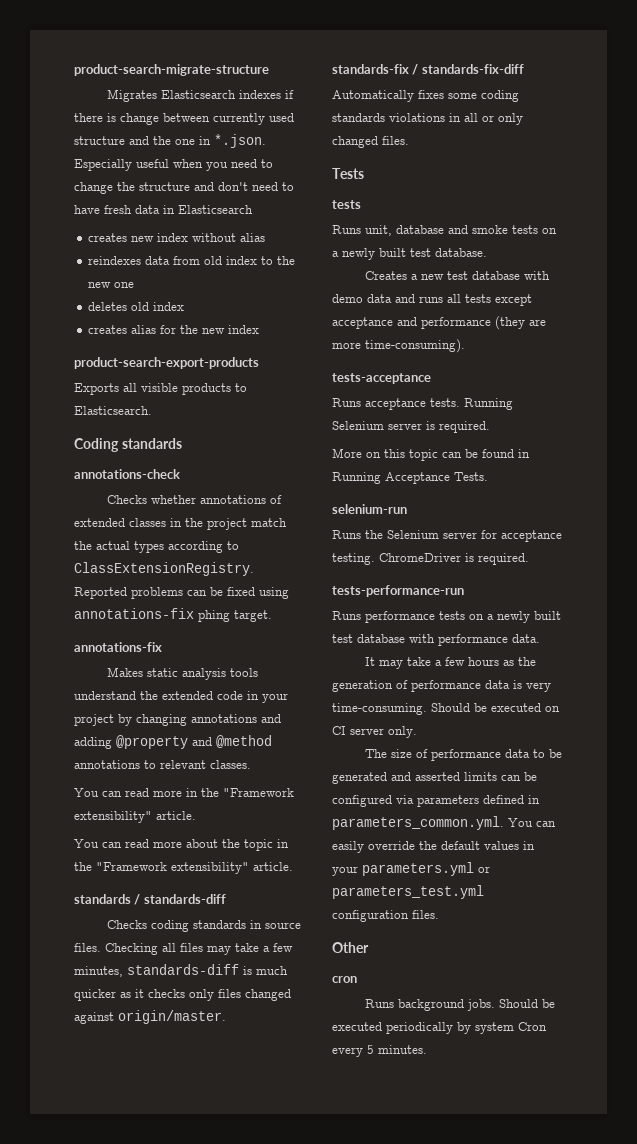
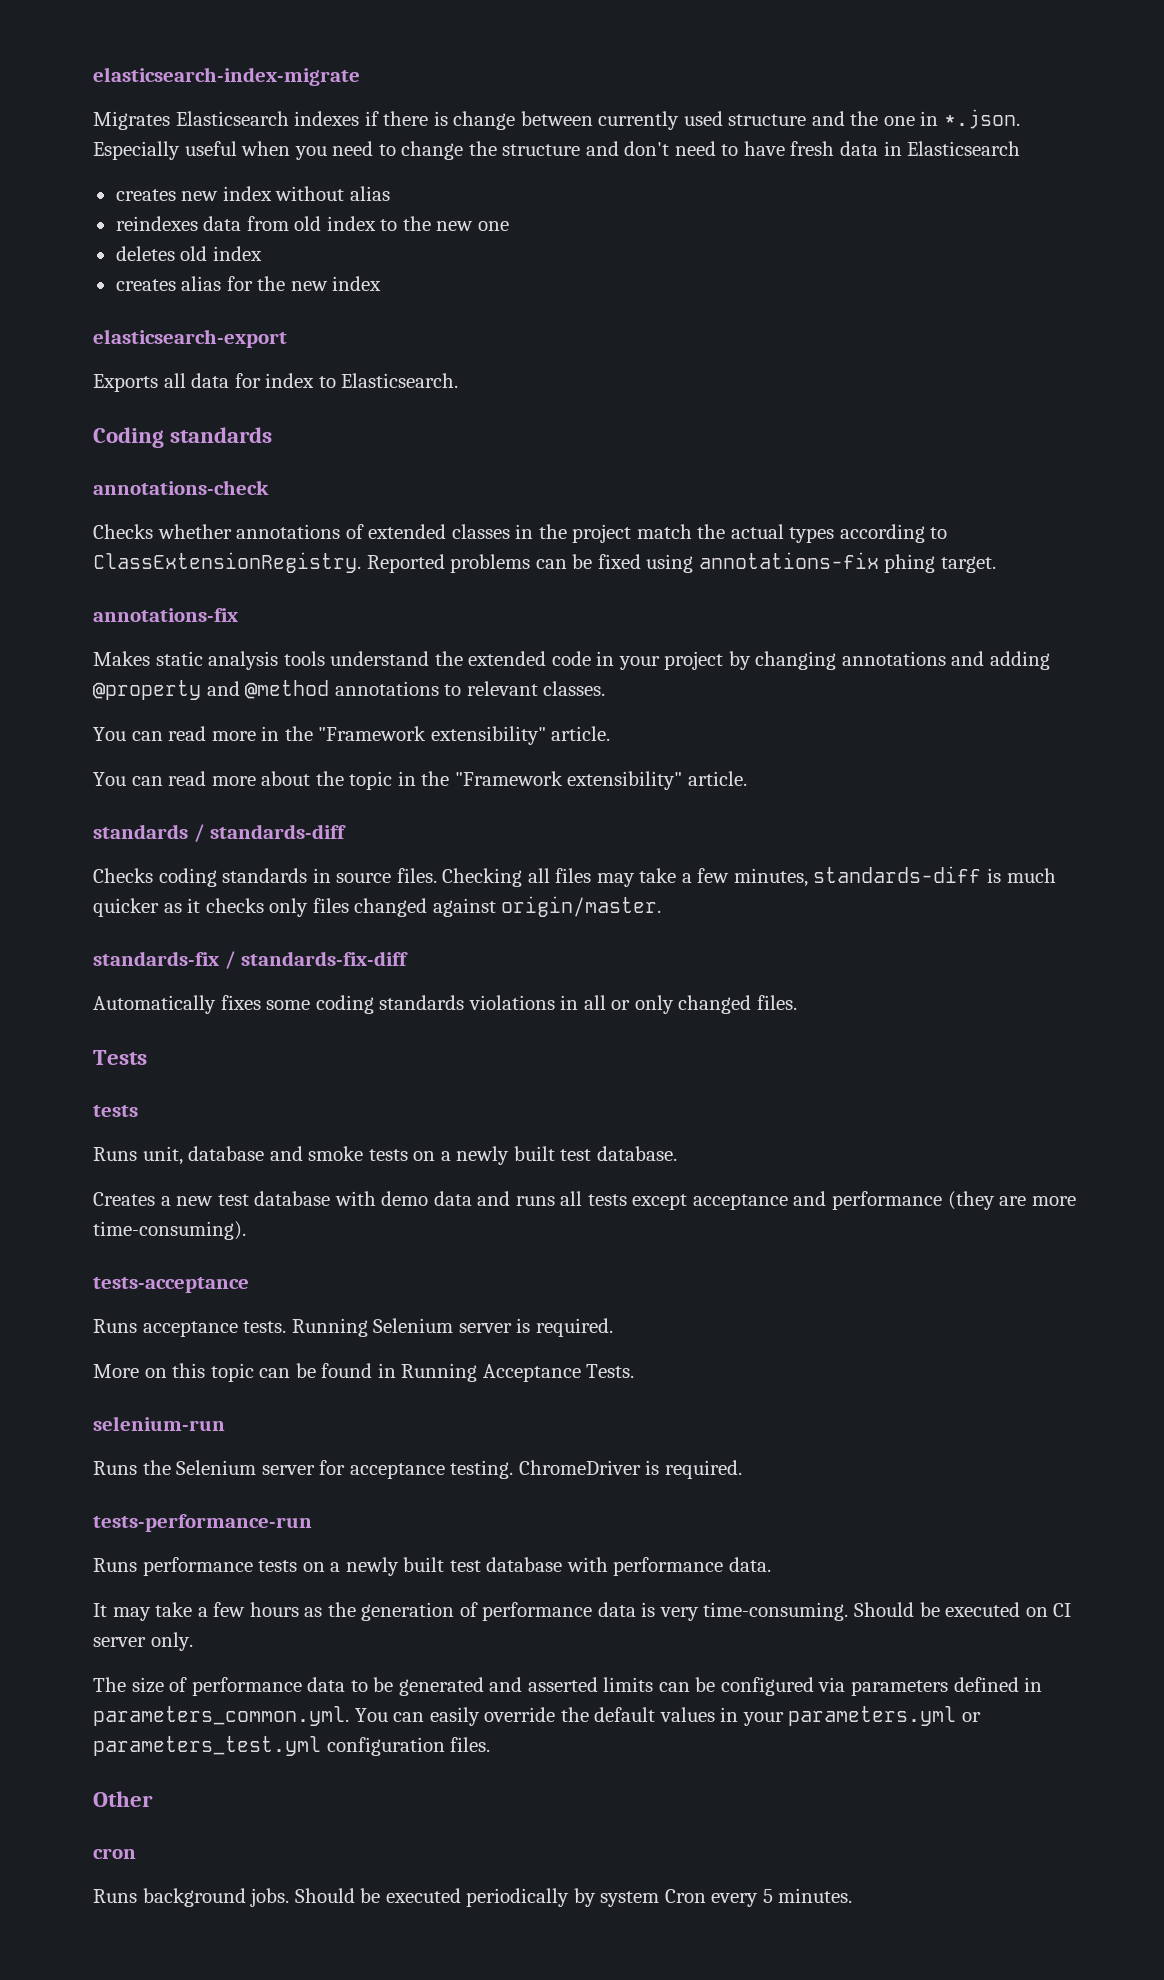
- product-search-migrate-structure
+ elasticsearch-index-migrate
- product-search-export-products
+ elasticsearch-export
- Exports all visible products to Elasticsearch.
+ Exports all data for index to Elasticsearch.

